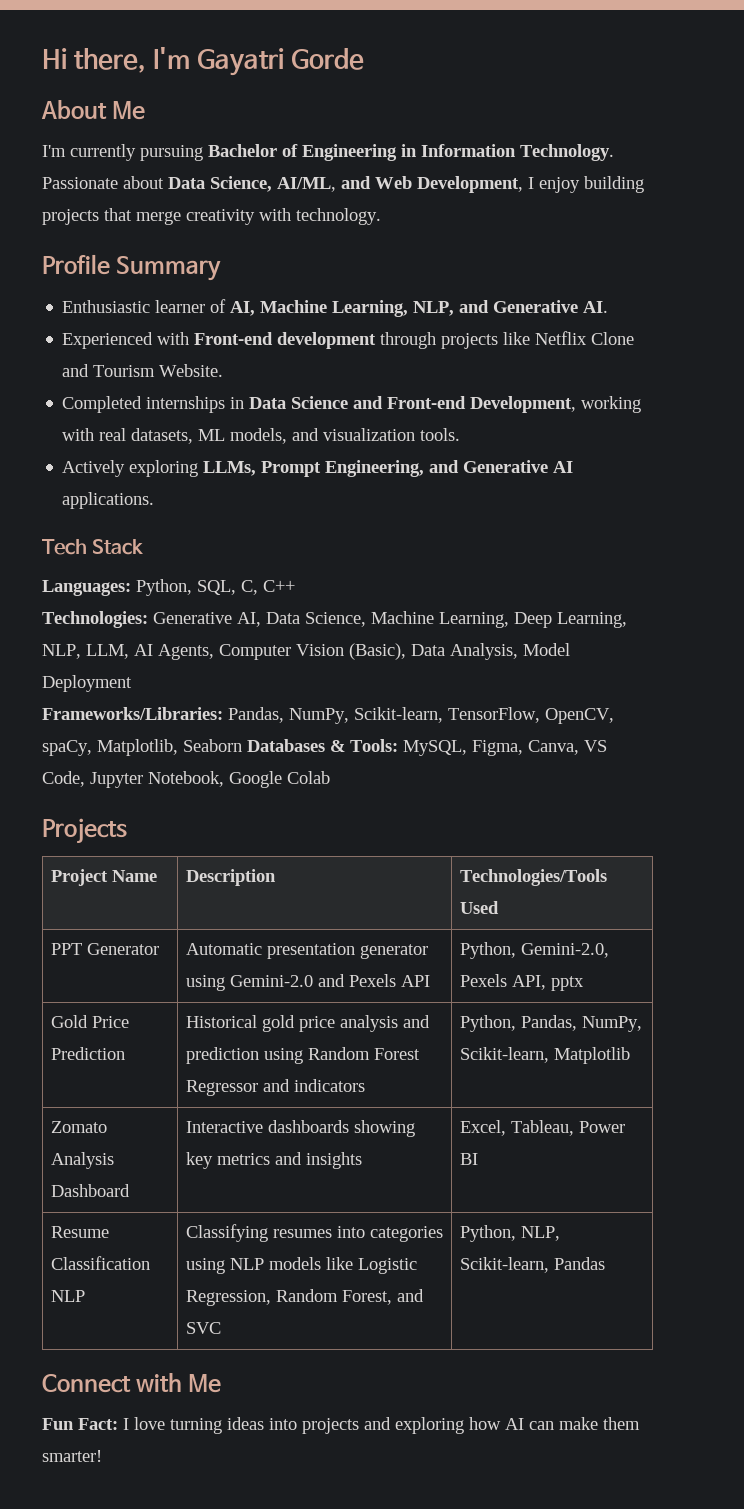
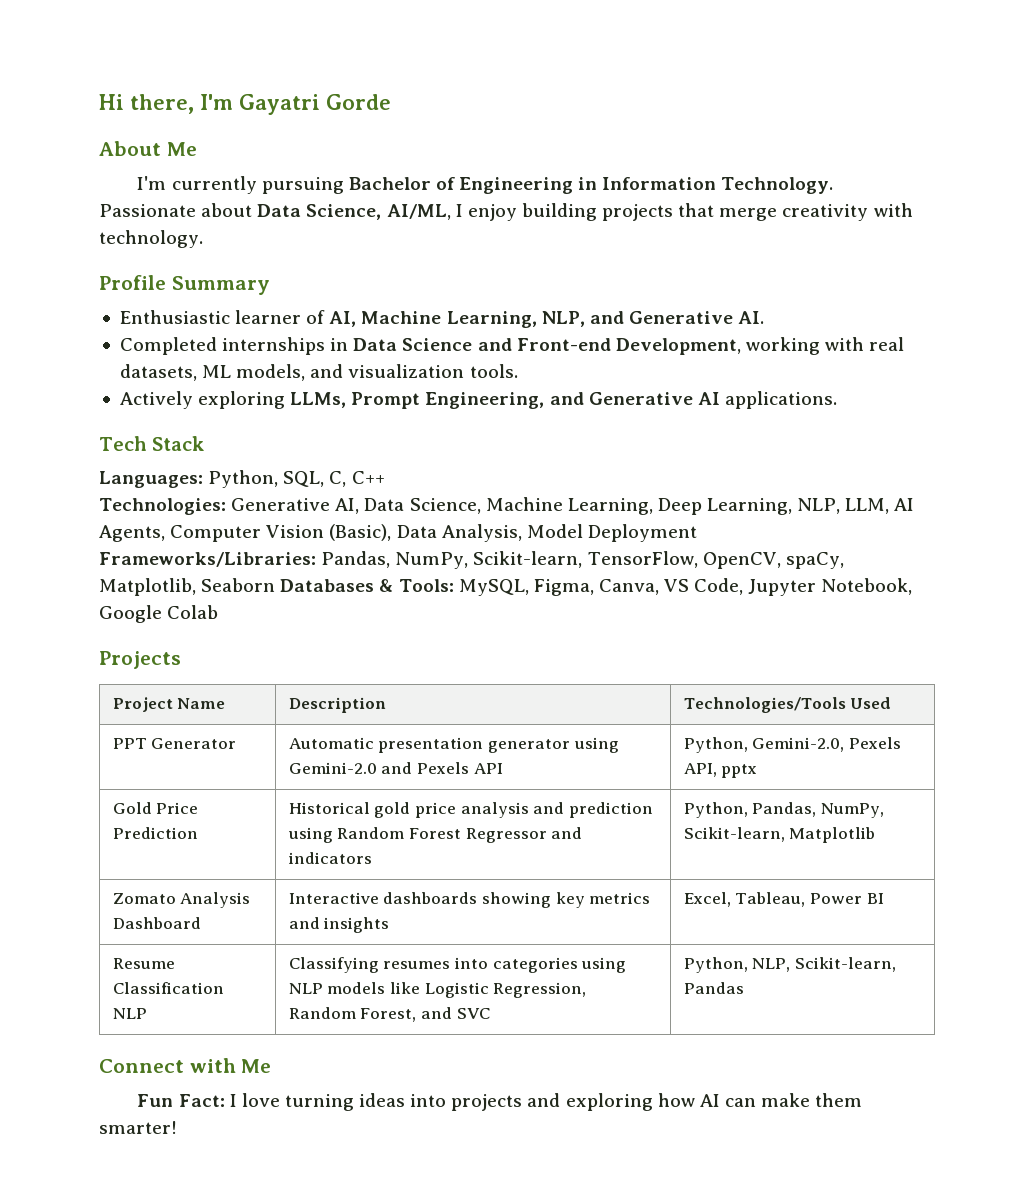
- Passionate about Data Science, AI/ML, and Web Development, I enjoy building projects that merge creativity with technology.
+ Passionate about Data Science, AI/ML, I enjoy building projects that merge creativity with technology.
- Experienced with Front-end development through projects like Netflix Clone and Tourism Website.

